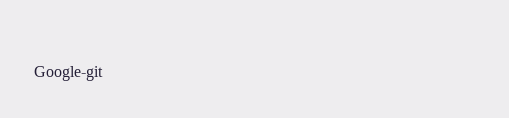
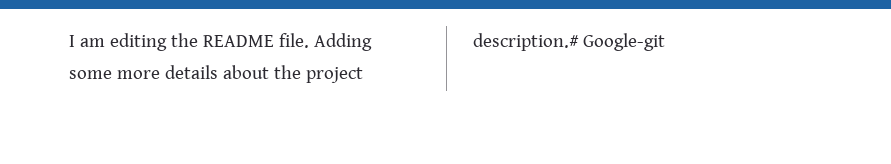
- Google-git
+ I am editing the README file. Adding some more details about the project description.# Google-git

